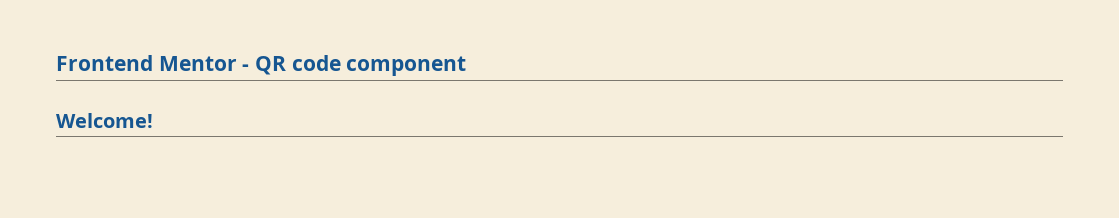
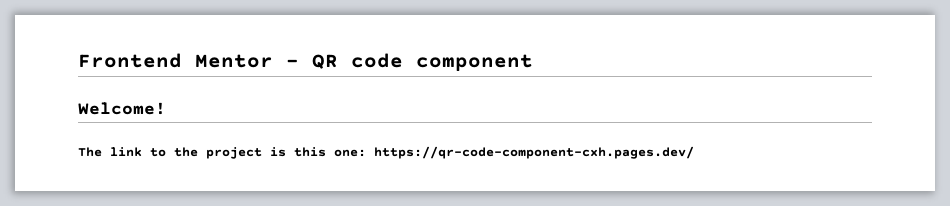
+ The link to the project is this one: https://qr-code-component-cxh.pages.dev/

